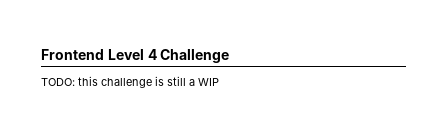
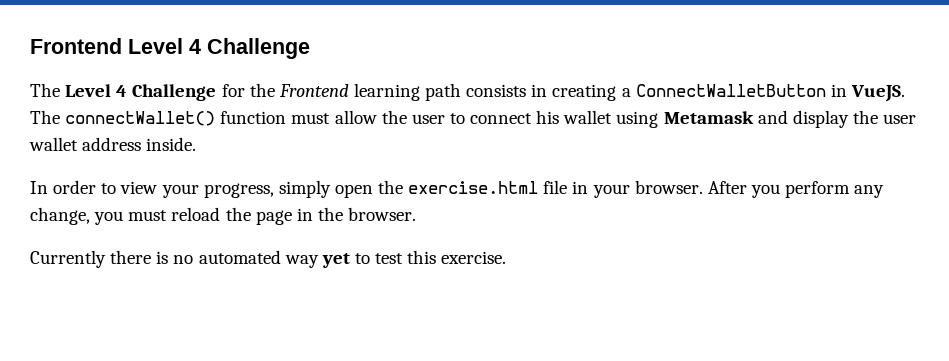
- TODO: this challenge is still a WIP
+ The Level 4 Challenge for the Frontend learning path consists in creating a ConnectWalletButton in VueJS. The connectWallet() function must allow the user to connect his wallet using Metamask and display the user wallet address inside.
+ In order to view your progress, simply open the exercise.html file in your browser. After you perform any change, you must reload the page in the browser.
+ Currently there is no automated way yet to test this exercise.

